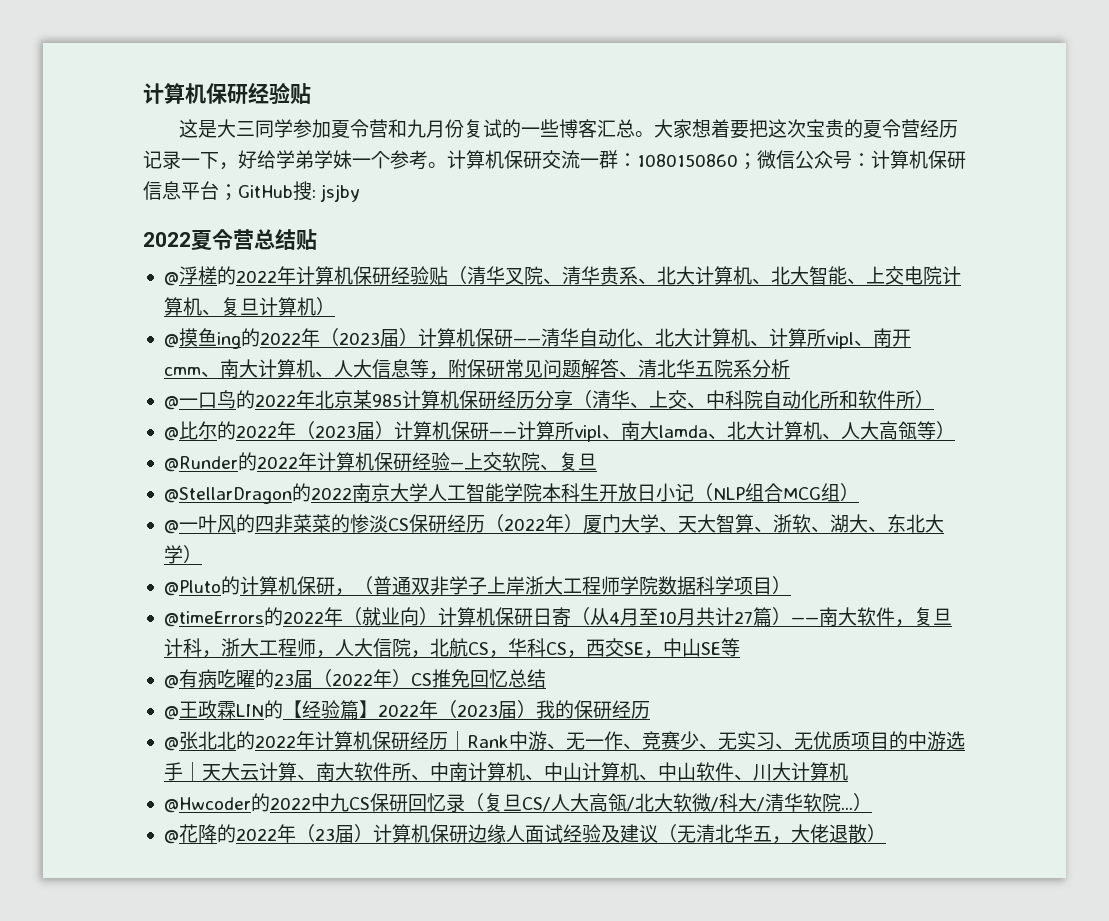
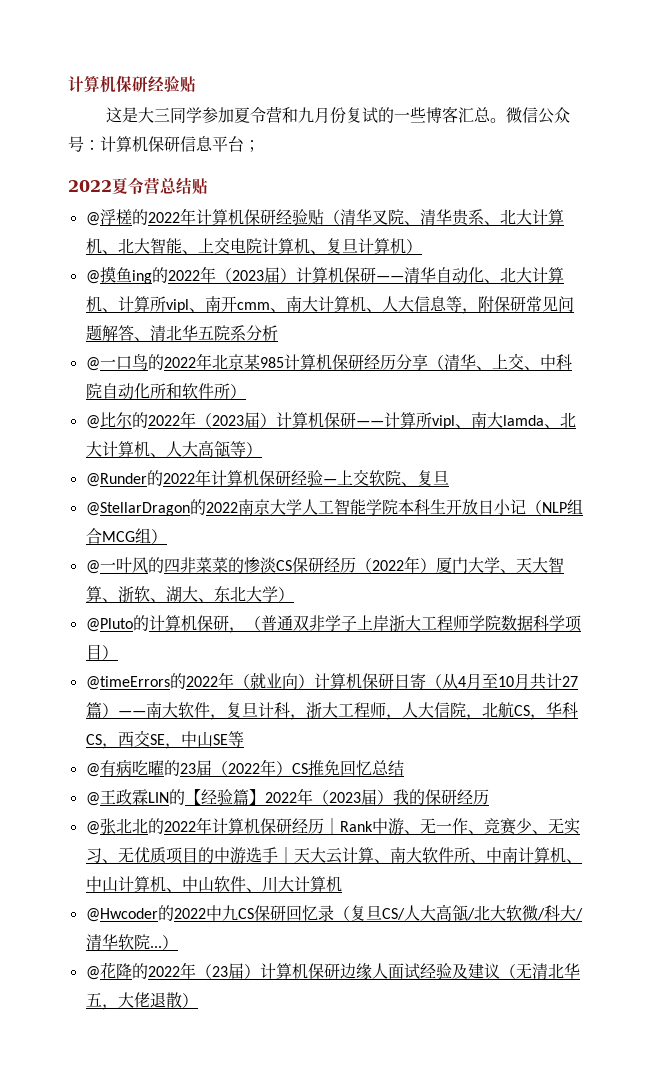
- 大家想着要把这次宝贵的夏令营经历记录一下，好给学弟学妹一个参考。计算机保研交流一群：1080150860；微信公众号：计算机保研信息平台；GitHub搜: jsjby
+ 微信公众号：计算机保研信息平台；

